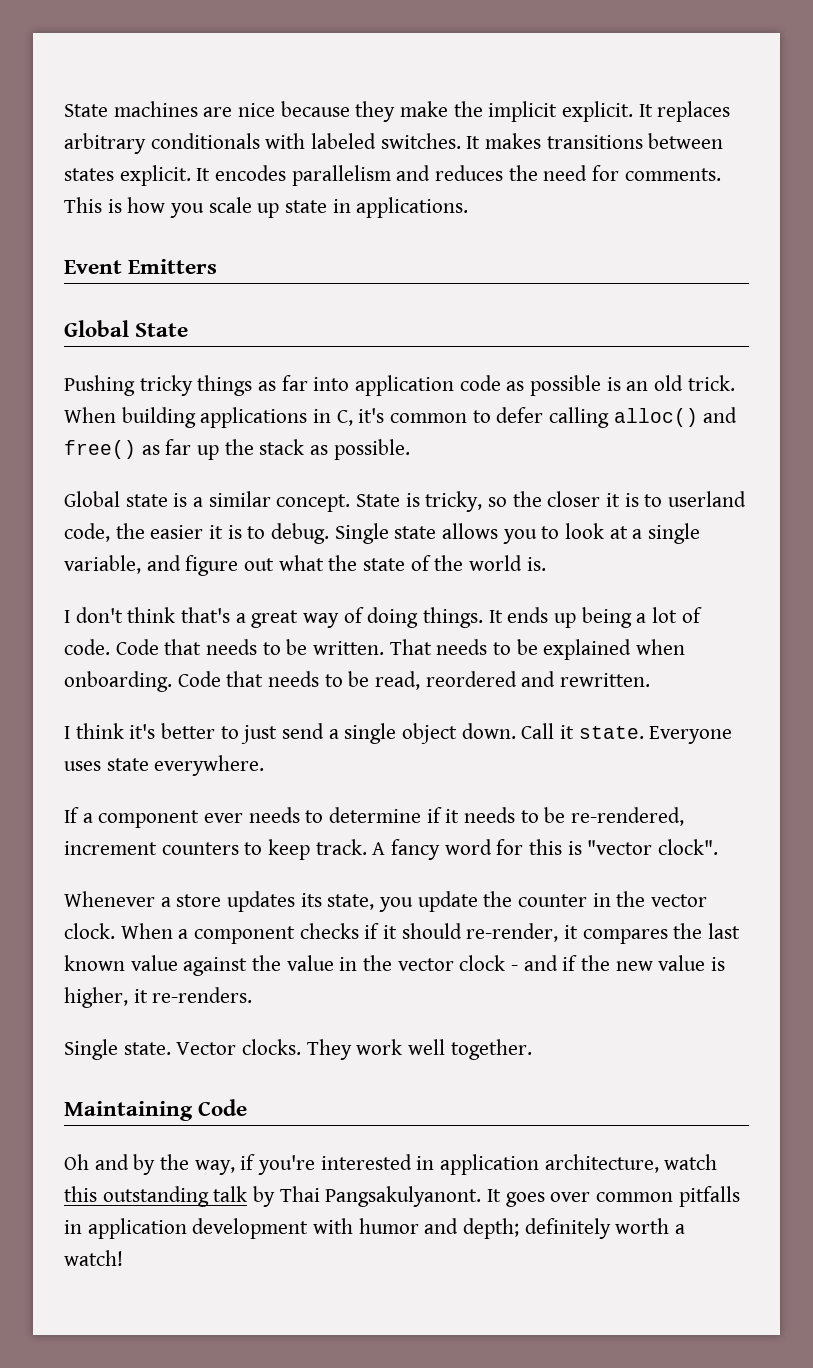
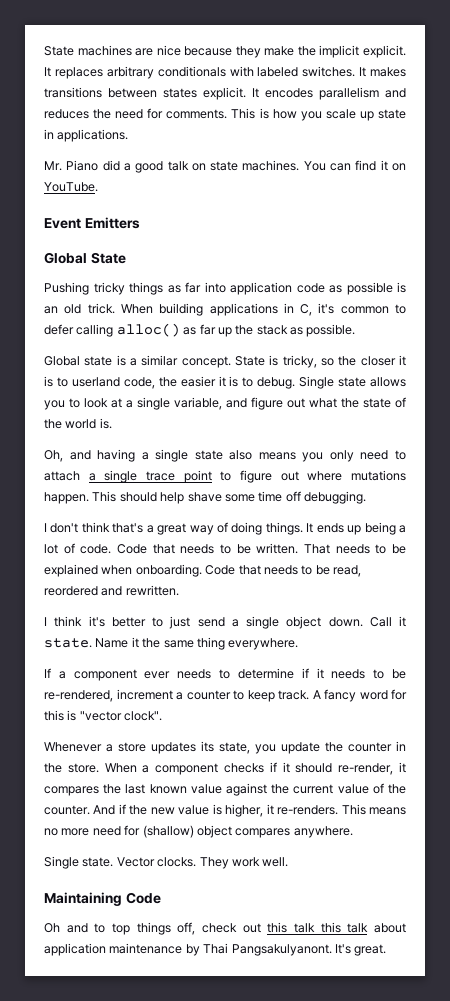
+ Mr. Piano did a good talk on state machines. You can find it on YouTube.
- When building applications in C, it's common to defer calling alloc() and free() as far up the stack as possible.
+ When building applications in C, it's common to defer calling alloc() as far up the stack as possible.
+ Oh, and having a single state also means you only need to attach a single trace point to figure out where mutations happen. This should help shave some time off debugging.
- Everyone uses state everywhere.
+ Name it the same thing everywhere.
- If a component ever needs to determine if it needs to be re-rendered, increment counters to keep track.
+ If a component ever needs to determine if it needs to be re-rendered, increment a counter to keep track.
- Whenever a store updates its state, you update the counter in the vector clock.
+ Whenever a store updates its state, you update the counter in the store.
- When a component checks if it should re-render, it compares the last known value against the value in the vector clock - and if the new value is higher, it re-renders.
+ When a component checks if it should re-render, it compares the last known value against the current value of the counter. And if the new value is higher, it re-renders. This means no more need for (shallow) object compares anywhere.
- They work well together.
+ They work well.
- Oh and by the way, if you're interested in application architecture, watch this outstanding talk by Thai Pangsakulyanont. It goes over common pitfalls in application development with humor and depth; definitely worth a watch!
+ Oh and to top things off, check out this talk this talk about application maintenance by Thai Pangsakulyanont. It's great.

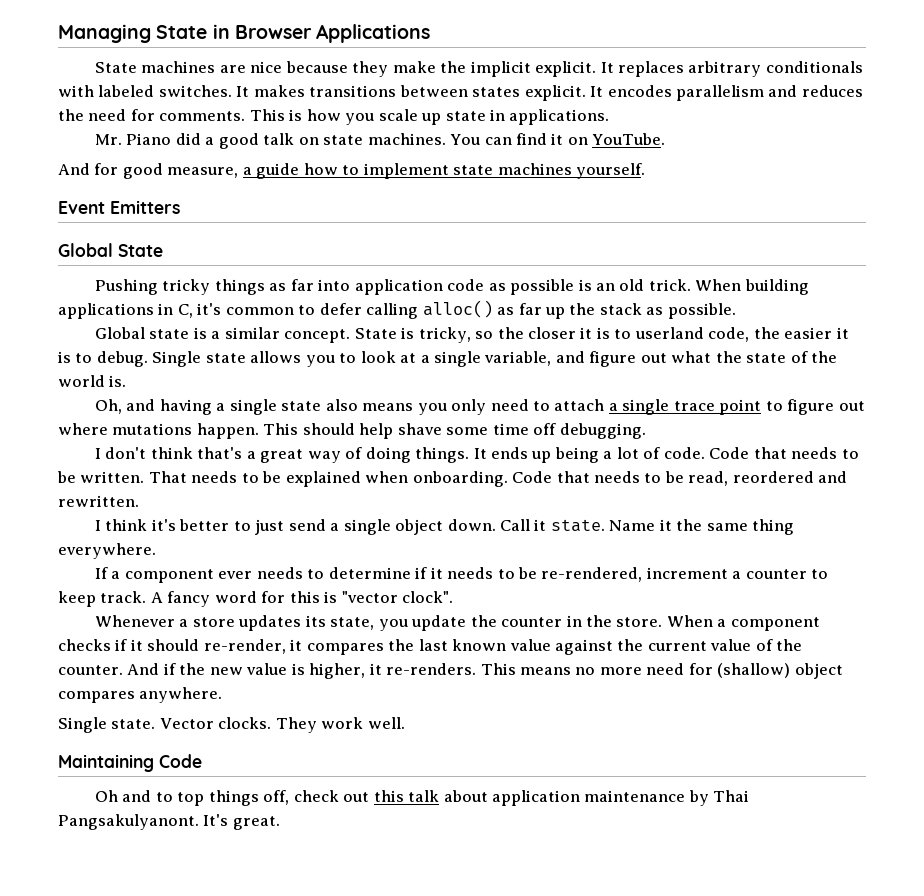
+ Managing State in Browser Applications
+ And for good measure, a guide how to implement state machines yourself.
- Oh and to top things off, check out this talk this talk about application maintenance by Thai Pangsakulyanont.
+ Oh and to top things off, check out this talk about application maintenance by Thai Pangsakulyanont.

